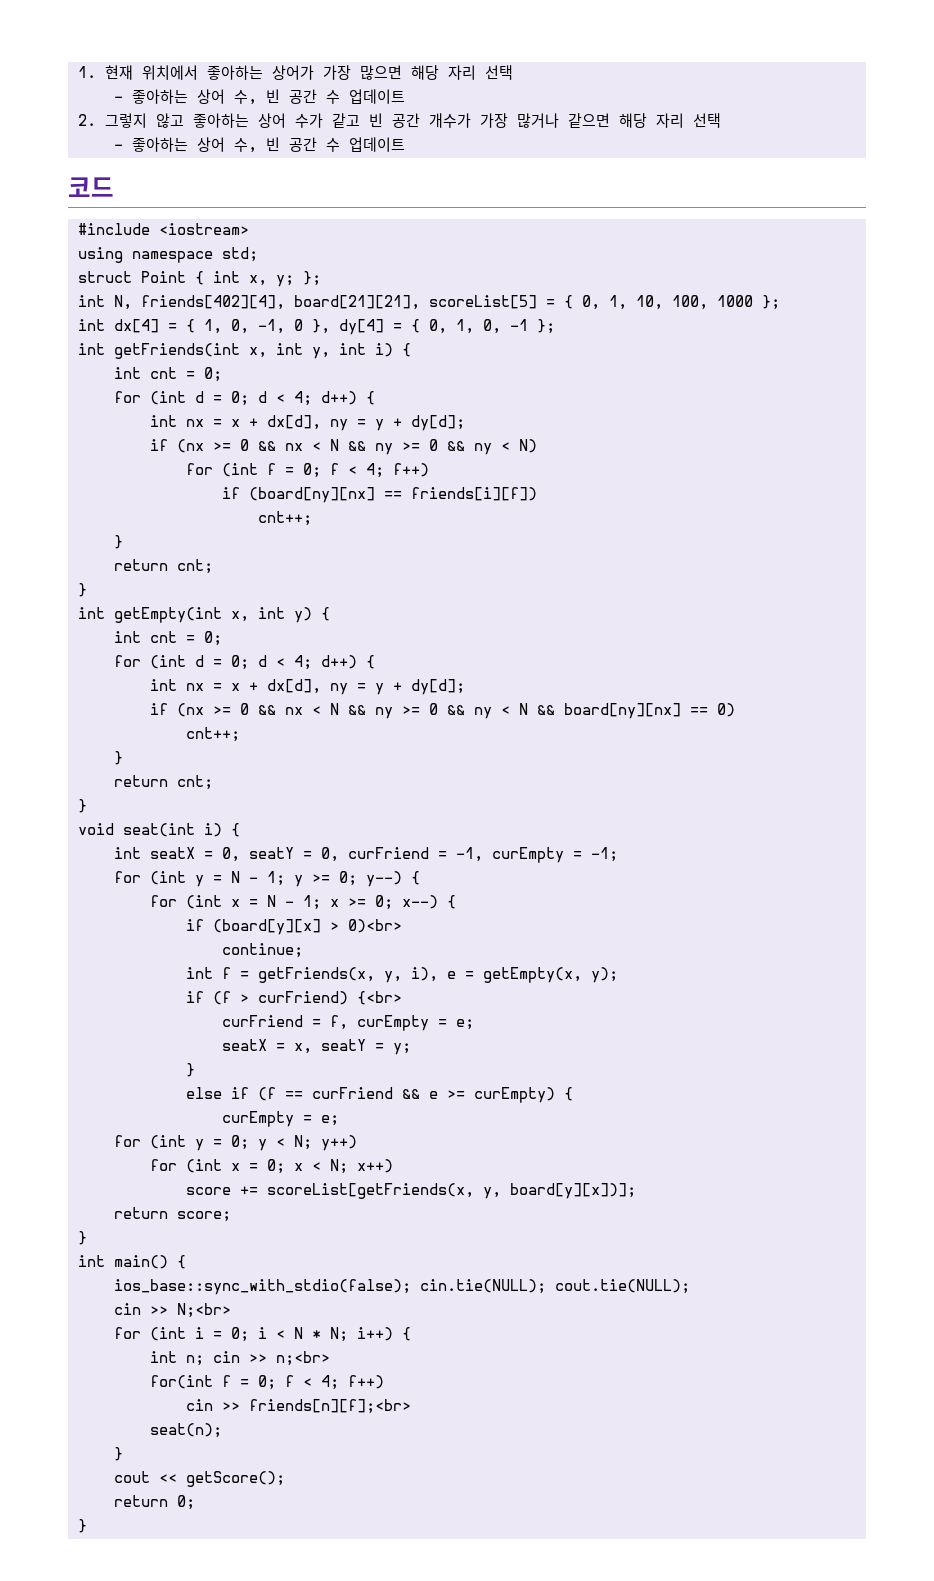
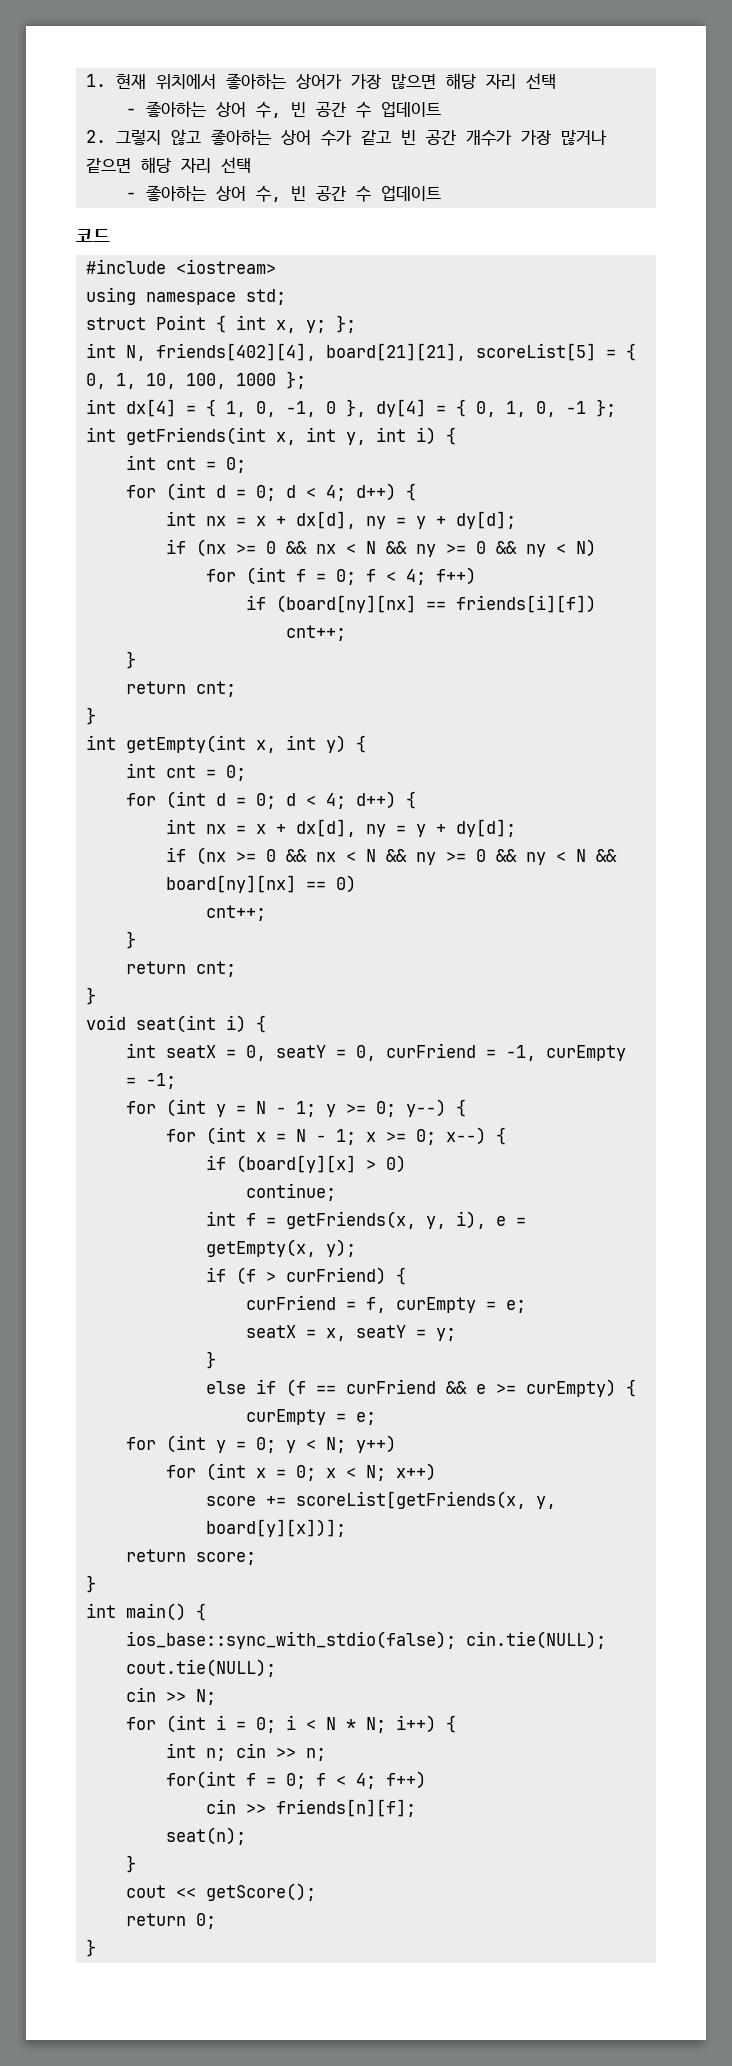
- if (board[y][x] > 0)<br>
+ if (board[y][x] > 0)
- if (f > curFriend) {<br>
+ if (f > curFriend) {
- cin >> N;<br>
+ cin >> N;
- int n; cin >> n;<br>
+ int n; cin >> n;
- cin >> friends[n][f];<br>
+ cin >> friends[n][f];

